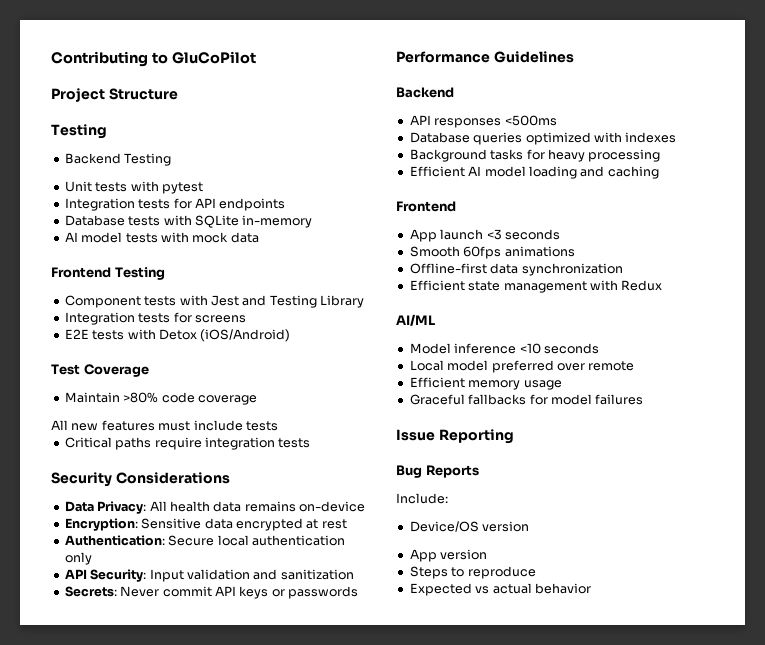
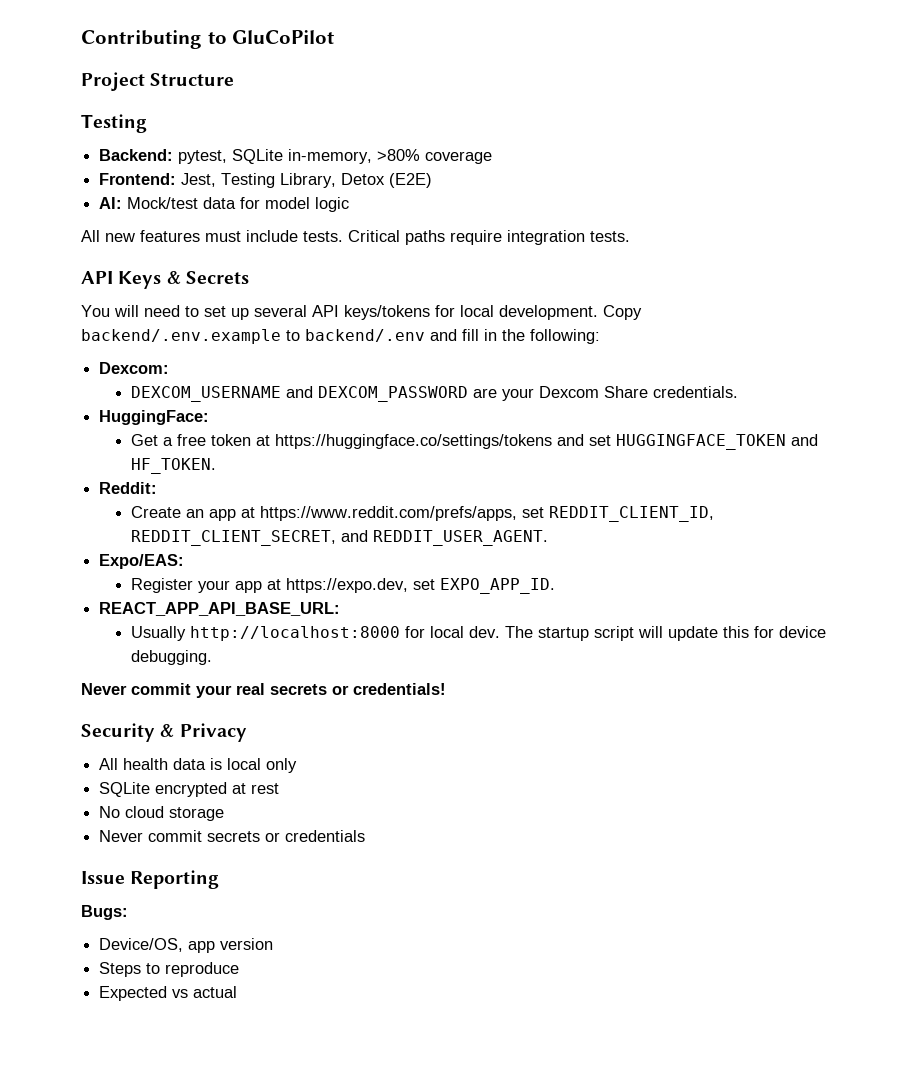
- Backend Testing
- Unit tests with pytest
- Integration tests for API endpoints
- Database tests with SQLite in-memory
- AI model tests with mock data
- Frontend Testing
- Component tests with Jest and Testing Library
- Integration tests for screens
- E2E tests with Detox (iOS/Android)
- Test Coverage
- Maintain >80% code coverage
+ Backend: pytest, SQLite in-memory, >80% coverage
+ Frontend: Jest, Testing Library, Detox (E2E)
+ AI: Mock/test data for model logic
- All new features must include tests
- Critical paths require integration tests
- Security Considerations
- Data Privacy: All health data remains on-device
- Encryption: Sensitive data encrypted at rest
- Authentication: Secure local authentication only
- API Security: Input validation and sanitization
- Secrets: Never commit API keys or passwords
- Performance Guidelines
- Backend
- API responses <500ms
- Database queries optimized with indexes
- Background tasks for heavy processing
- Efficient AI model loading and caching
- Frontend
- App launch <3 seconds
- Smooth 60fps animations
- Offline-first data synchronization
- Efficient state management with Redux
- AI/ML
- Model inference <10 seconds
- Local model preferred over remote
- Efficient memory usage
- Graceful fallbacks for model failures
+ All new features must include tests. Critical paths require integration tests.
+ API Keys & Secrets
+ You will need to set up several API keys/tokens for local development. Copy backend/.env.example to backend/.env and fill in the following:
+ Dexcom:
+ DEXCOM_USERNAME and DEXCOM_PASSWORD are your Dexcom Share credentials.
+ HuggingFace:
+ Get a free token at https://huggingface.co/settings/tokens and set HUGGINGFACE_TOKEN and HF_TOKEN.
+ Reddit:
+ Create an app at https://www.reddit.com/prefs/apps, set REDDIT_CLIENT_ID, REDDIT_CLIENT_SECRET, and REDDIT_USER_AGENT.
+ Expo/EAS:
+ Register your app at https://expo.dev, set EXPO_APP_ID.
+ REACT_APP_API_BASE_URL:
+ Usually http://localhost:8000 for local dev. The startup script will update this for device debugging.
+ Never commit your real secrets or credentials!
+ Security & Privacy
+ All health data is local only
+ SQLite encrypted at rest
+ No cloud storage
+ Never commit secrets or credentials
  Issue Reporting
- Bug Reports
- Include:
- Device/OS version
- App version
+ Bugs:
+ Device/OS, app version
- Expected vs actual behavior
+ Expected vs actual

